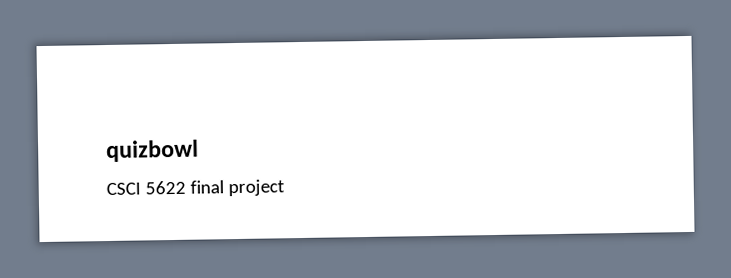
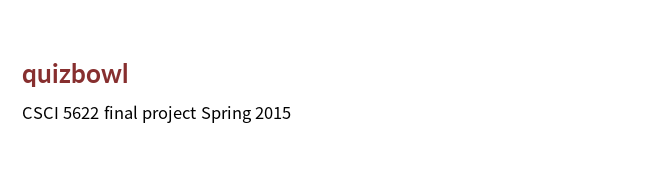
- CSCI 5622 final project
+ CSCI 5622 final project Spring 2015

